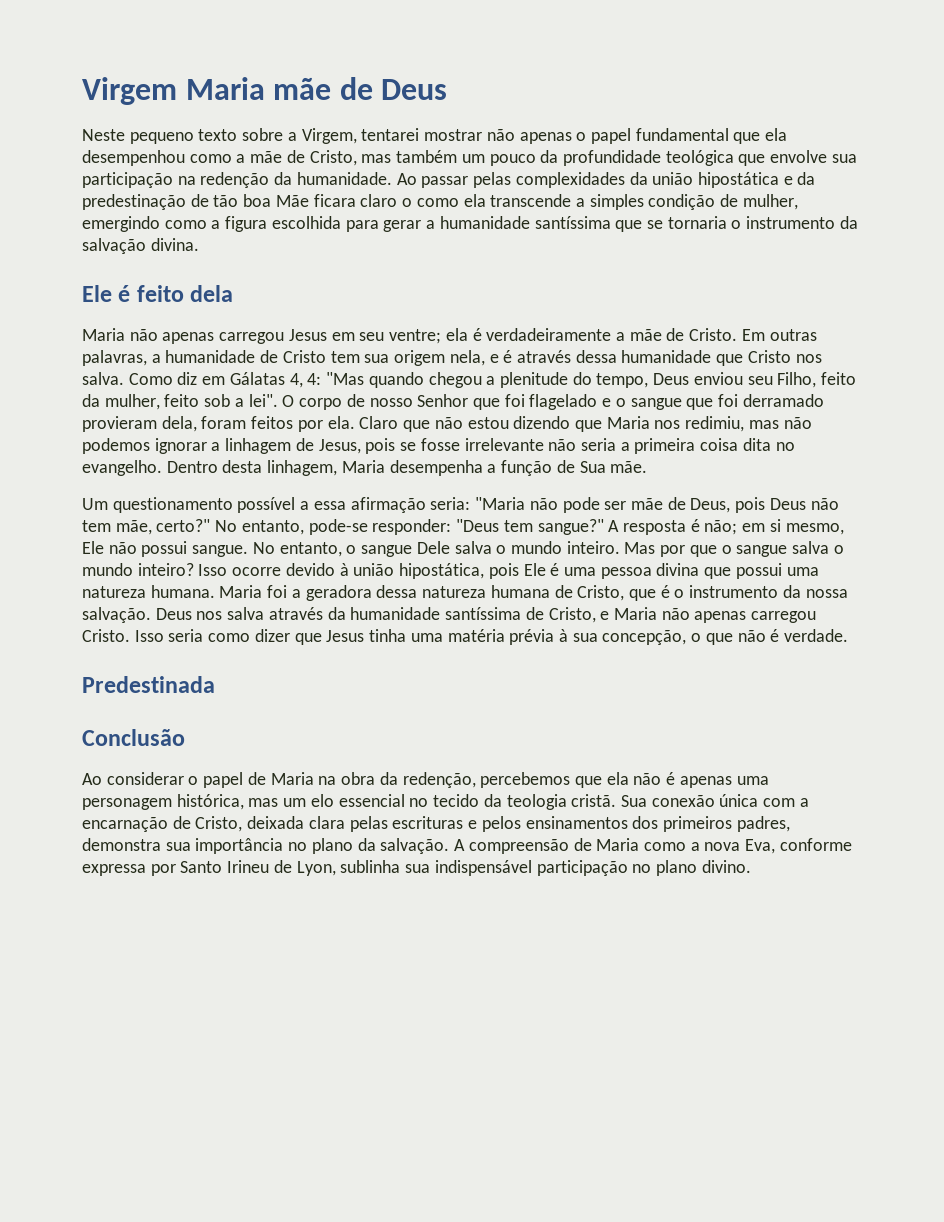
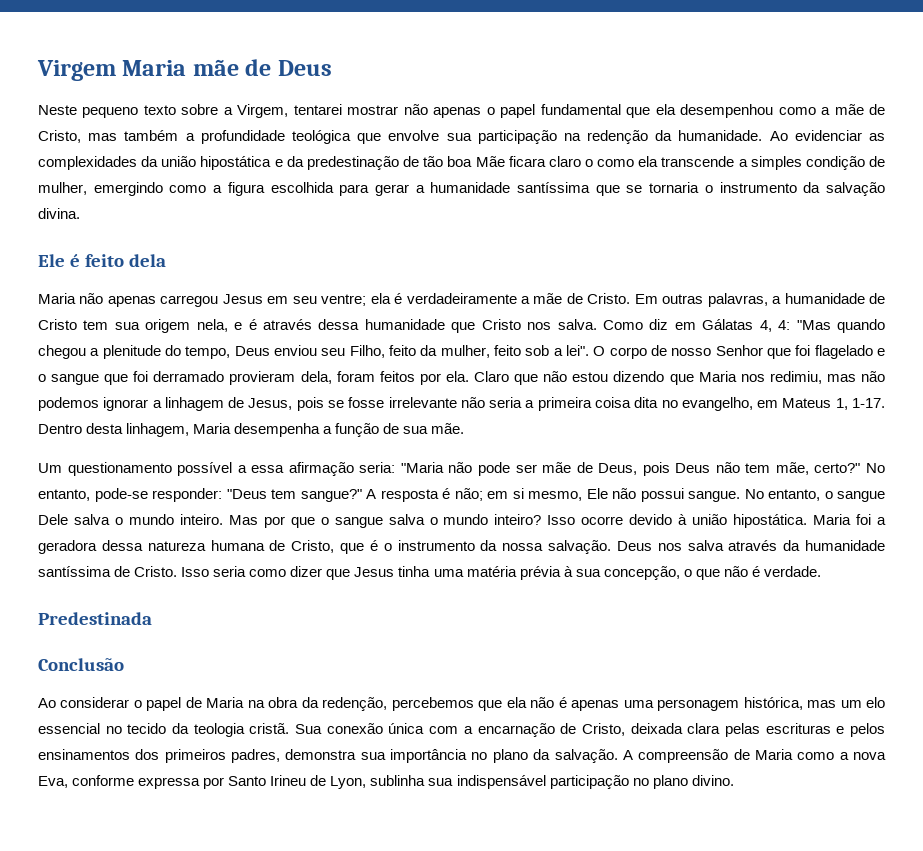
- Neste pequeno texto sobre a Virgem, tentarei mostrar não apenas o papel fundamental que ela desempenhou como a mãe de Cristo, mas também um pouco da profundidade teológica que envolve sua participação na redenção da humanidade.
+ Neste pequeno texto sobre a Virgem, tentarei mostrar não apenas o papel fundamental que ela desempenhou como a mãe de Cristo, mas também a profundidade teológica que envolve sua participação na redenção da humanidade.
- Ao passar pelas complexidades da união hipostática e da predestinação de tão boa Mãe ficara claro o como ela transcende a simples condição de mulher, emergindo como a figura escolhida para gerar a humanidade santíssima que se tornaria o instrumento da salvação divina.
+ Ao evidenciar as complexidades da união hipostática e da predestinação de tão boa Mãe ficara claro o como ela transcende a simples condição de mulher, emergindo como a figura escolhida para gerar a humanidade santíssima que se tornaria o instrumento da salvação divina.
- Claro que não estou dizendo que Maria nos redimiu, mas não podemos ignorar a linhagem de Jesus, pois se fosse irrelevante não seria a primeira coisa dita no evangelho.
+ Claro que não estou dizendo que Maria nos redimiu, mas não podemos ignorar a linhagem de Jesus, pois se fosse irrelevante não seria a primeira coisa dita no evangelho, em Mateus 1, 1-17.
- Dentro desta linhagem, Maria desempenha a função de Sua mãe.
+ Dentro desta linhagem, Maria desempenha a função de sua mãe.
- Isso ocorre devido à união hipostática, pois Ele é uma pessoa divina que possui uma natureza humana.
+ Isso ocorre devido à união hipostática.
- Deus nos salva através da humanidade santíssima de Cristo, e Maria não apenas carregou Cristo.
+ Deus nos salva através da humanidade santíssima de Cristo.

